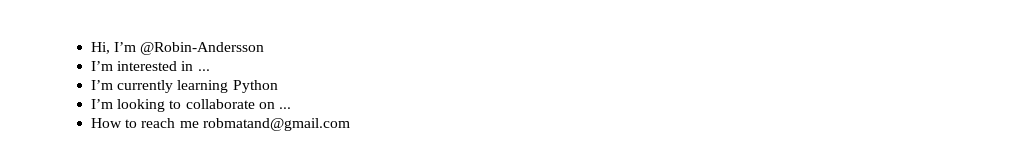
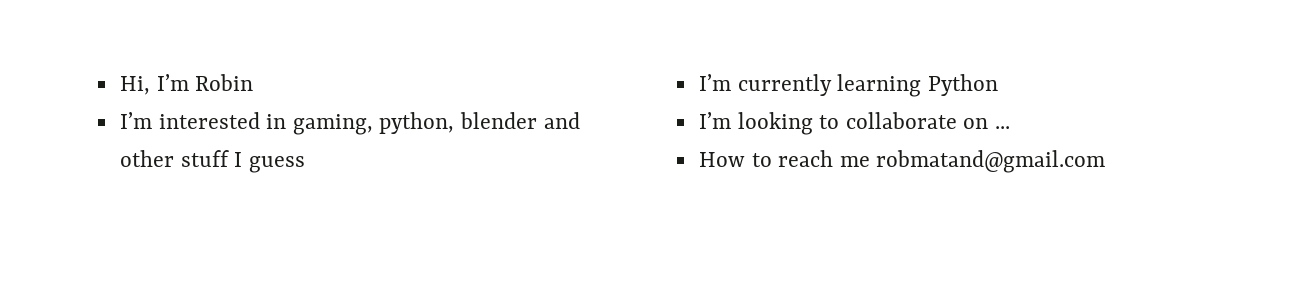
- Hi, I’m @Robin-Andersson
+ Hi, I’m Robin
- I’m interested in ...
+ I’m interested in gaming, python, blender and other stuff I guess

